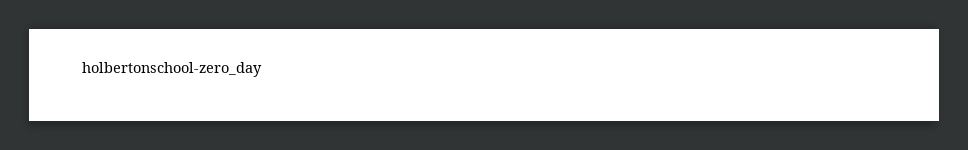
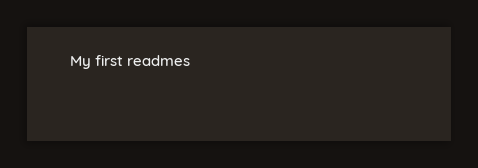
- holbertonschool-zero_day
+ My first readmes

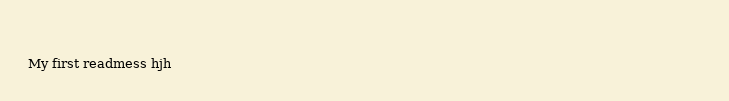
- My first readmes
+ My first readmess hjh

